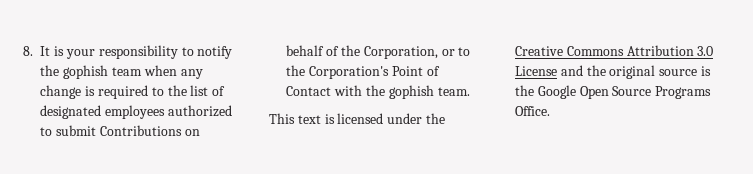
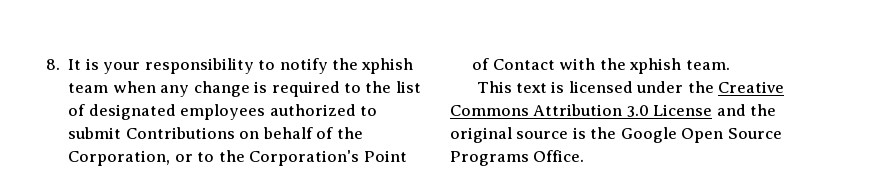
- 8. It is your responsibility to notify the gophish team when any change is required to the list of designated employees authorized to submit Contributions on behalf of the Corporation, or to the Corporation's Point of Contact with the gophish team.
+ 8. It is your responsibility to notify the xphish team when any change is required to the list of designated employees authorized to submit Contributions on behalf of the Corporation, or to the Corporation's Point of Contact with the xphish team.

